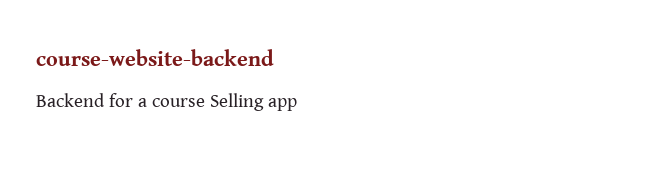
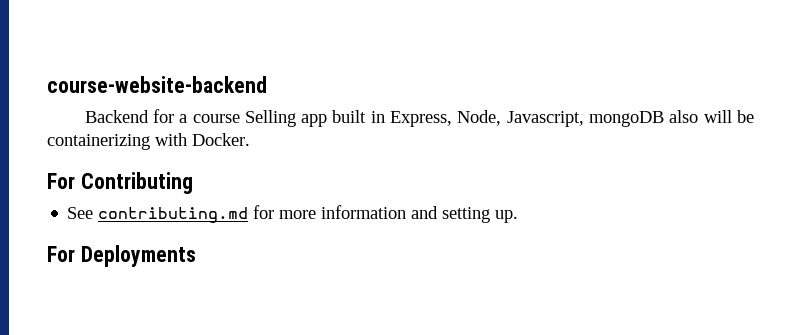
- Backend for a course Selling app
+ Backend for a course Selling app built in Express, Node, Javascript, mongoDB also will be containerizing with Docker.
+ For Contributing
+ See contributing.md for more information and setting up.
+ For Deployments

